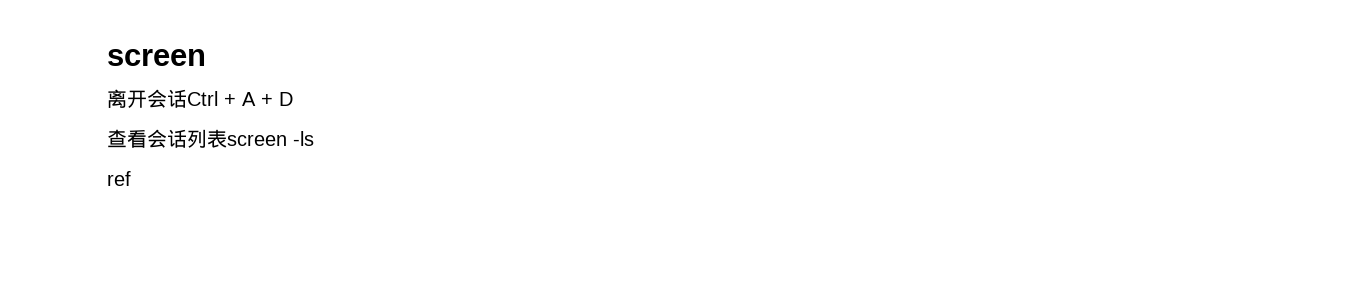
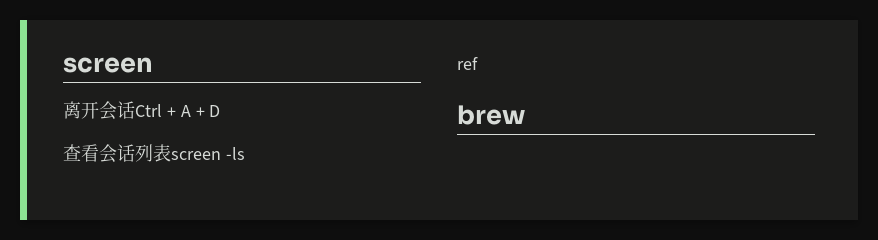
+ brew

